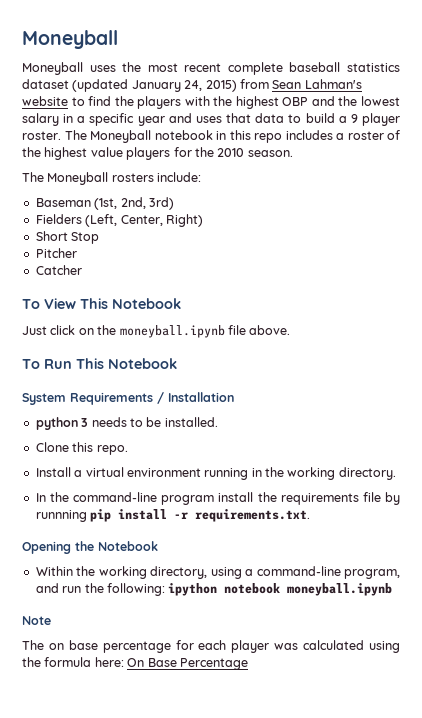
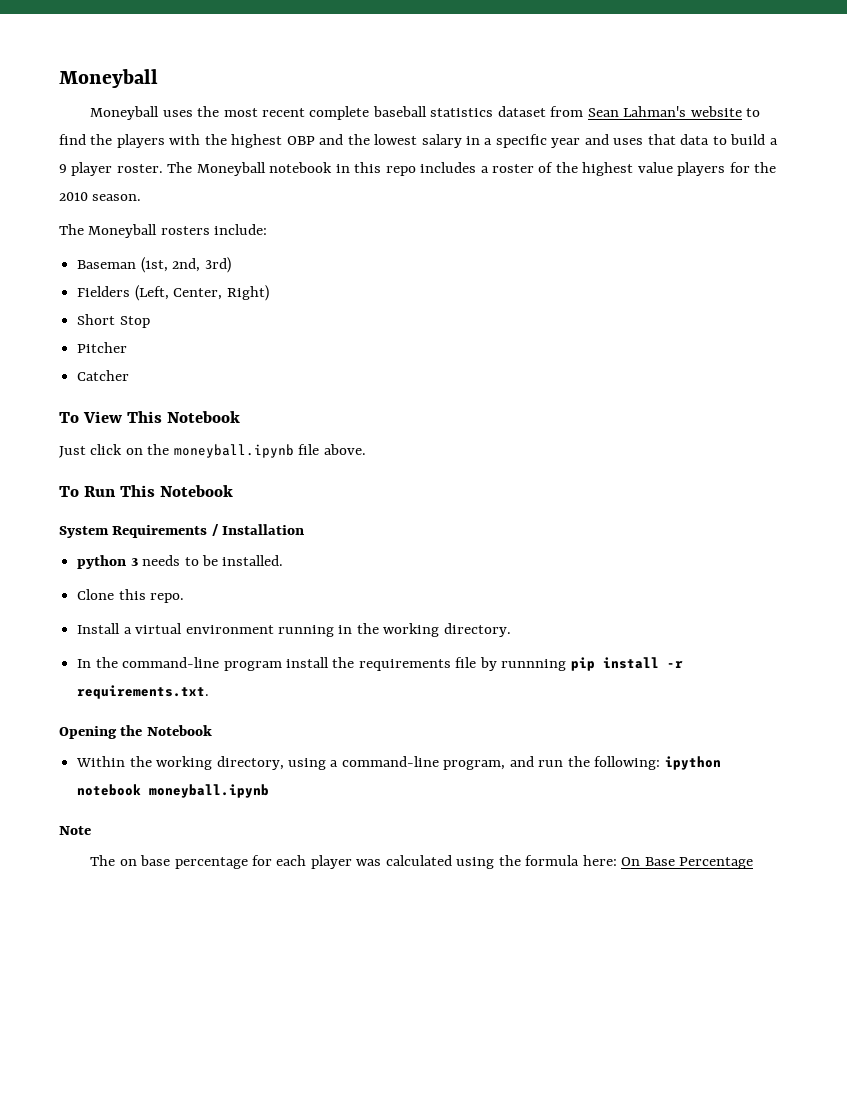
- Moneyball uses the most recent complete baseball statistics dataset (updated January 24, 2015) from Sean Lahman's website to find the players with the highest OBP and the lowest salary in a specific year and uses that data to build a 9 player roster.
+ Moneyball uses the most recent complete baseball statistics dataset from Sean Lahman's website to find the players with the highest OBP and the lowest salary in a specific year and uses that data to build a 9 player roster.

